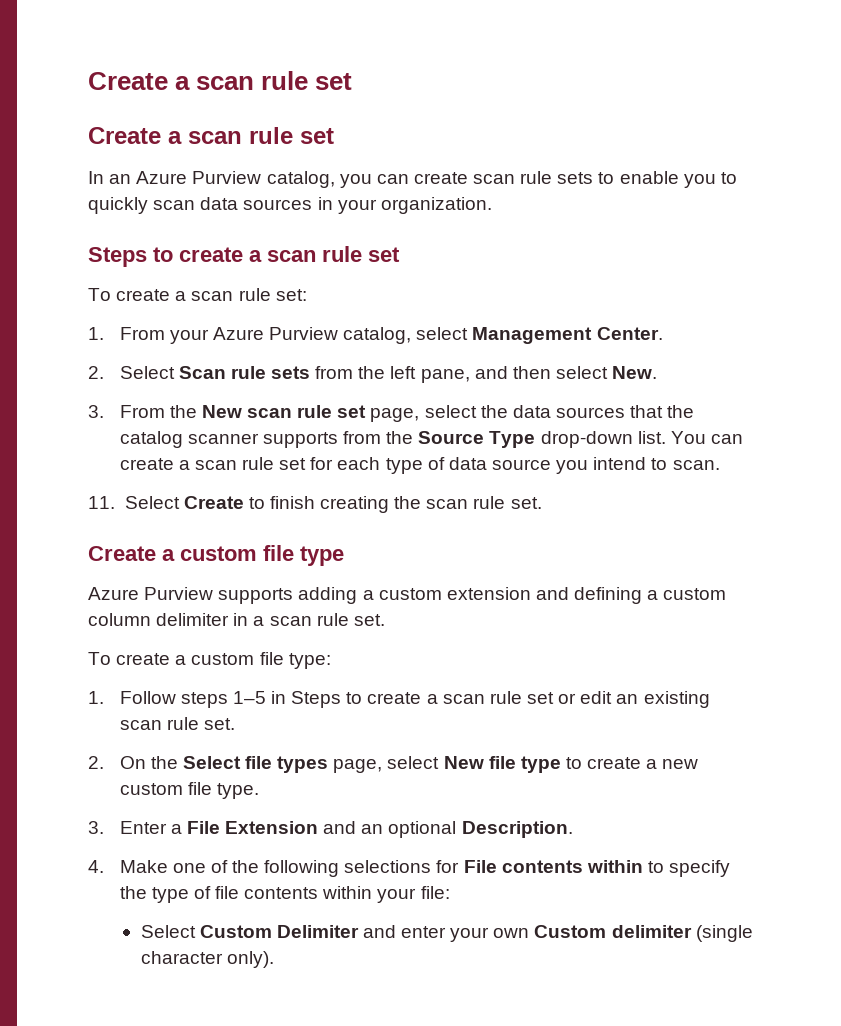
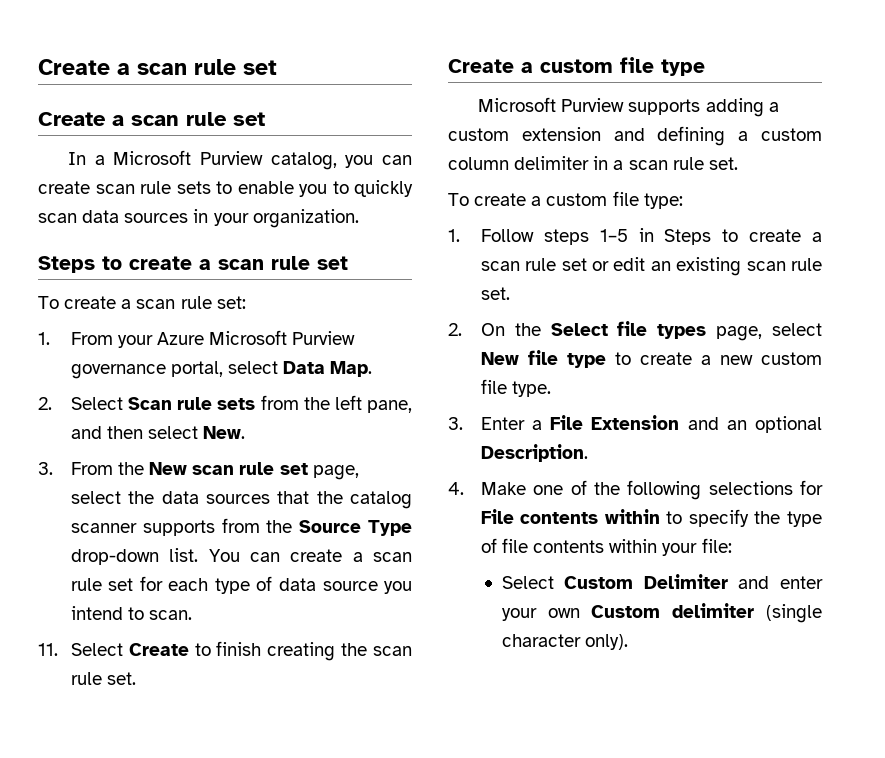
- In an Azure Purview catalog, you can create scan rule sets to enable you to quickly scan data sources in your organization.
+ In a Microsoft Purview catalog, you can create scan rule sets to enable you to quickly scan data sources in your organization.
- 1. From your Azure Purview catalog, select Management Center.
+ 1. From your Azure Microsoft Purview governance portal, select Data Map.
- Azure Purview supports adding a custom extension and defining a custom column delimiter in a scan rule set.
+ Microsoft Purview supports adding a custom extension and defining a custom column delimiter in a scan rule set.

